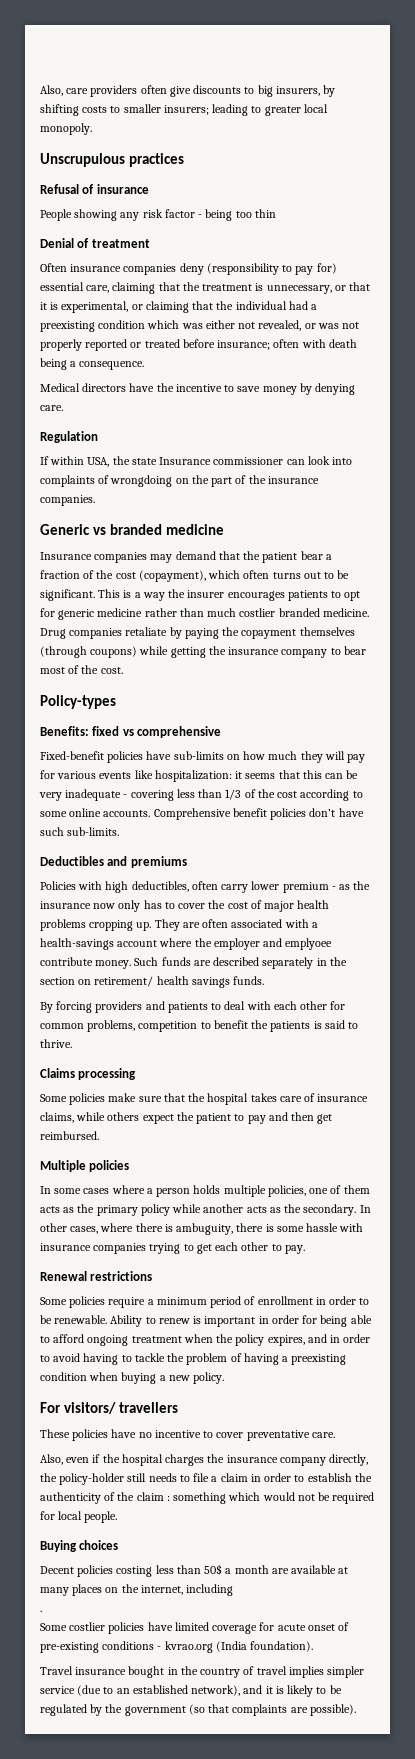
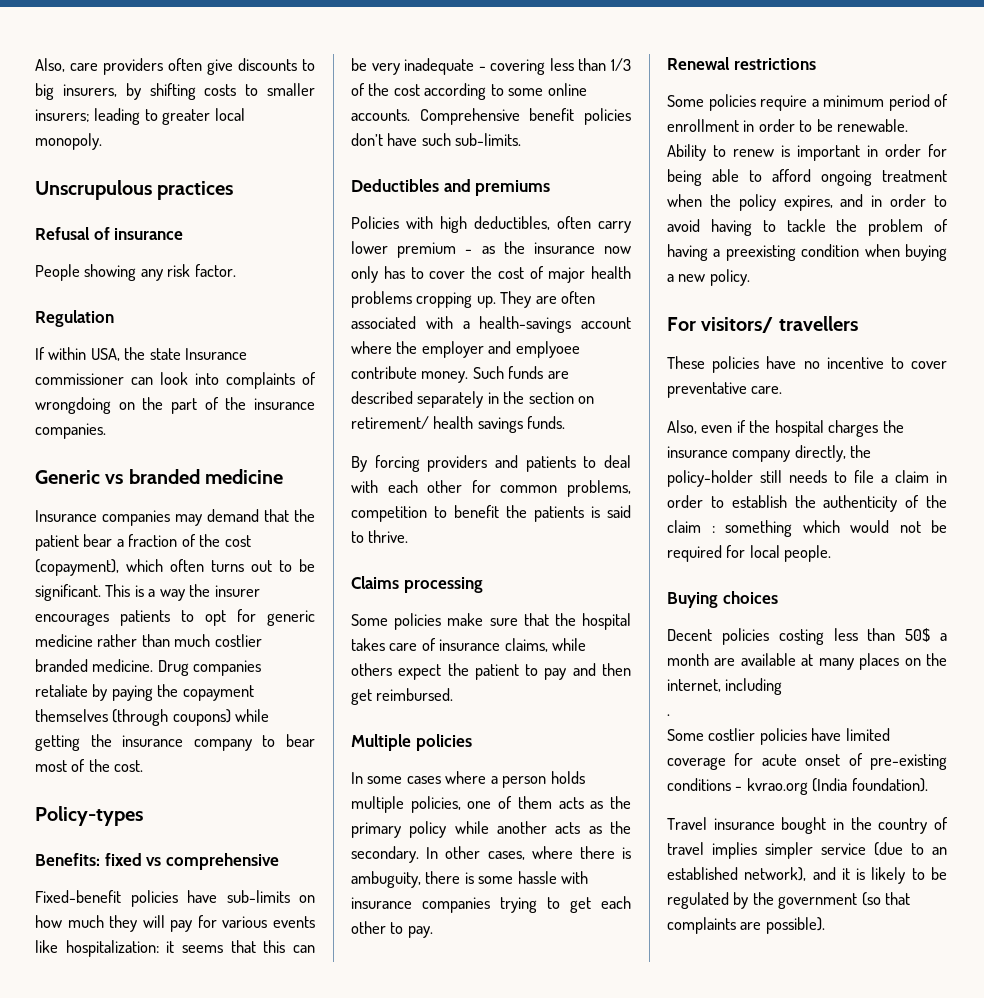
- People showing any risk factor - being too thin
- Denial of treatment
- Often insurance companies deny (responsibility to pay for) essential care, claiming that the treatment is unnecessary, or that it is experimental, or claiming that the individual had a preexisting condition which was either not revealed, or was not properly reported or treated before insurance; often with death being a consequence.
- Medical directors have the incentive to save money by denying care.
+ People showing any risk factor.

